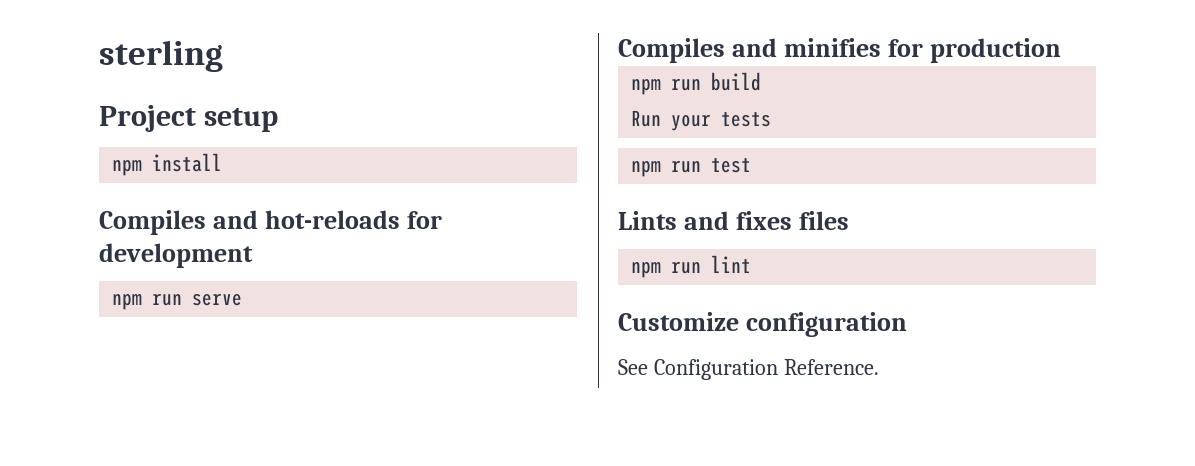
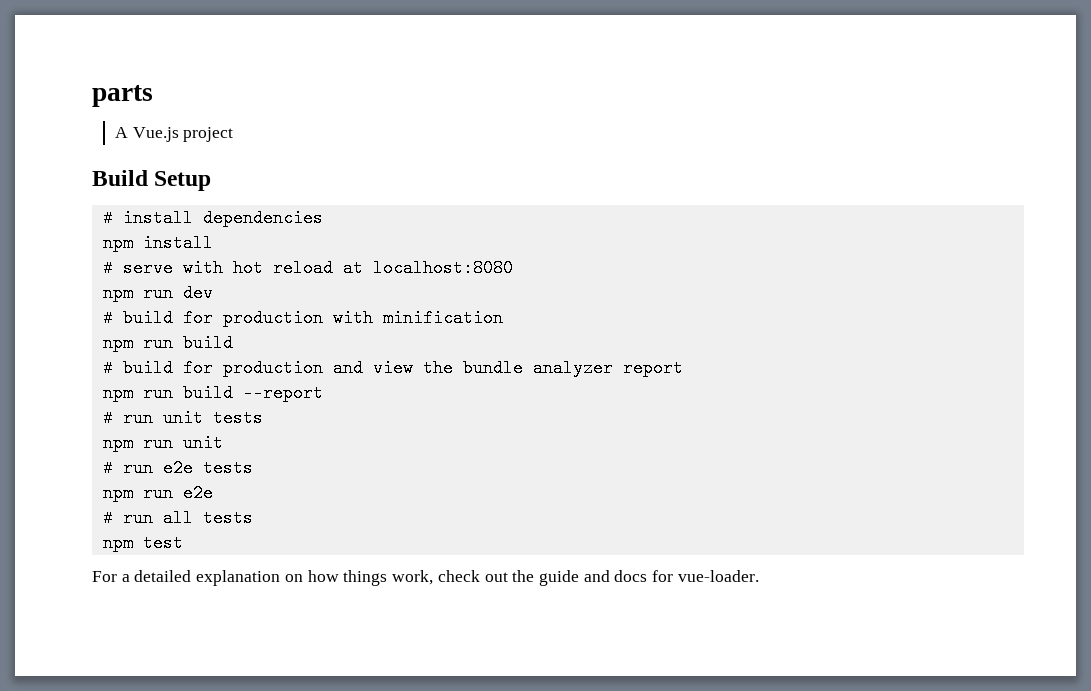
- sterling
- Project setup
+ parts
+ A Vue.js project
+ Build Setup
+ # install dependencies
  npm install
- Compiles and hot-reloads for development
- npm run serve
- Compiles and minifies for production
+ # serve with hot reload at localhost:8080
+ npm run dev
+ # build for production with minification
- Run your tests
- npm run test
- Lints and fixes files
- npm run lint
- Customize configuration
- See Configuration Reference.
+ # build for production and view the bundle analyzer report
+ npm run build --report
+ # run unit tests
+ npm run unit
+ # run e2e tests
+ npm run e2e
+ # run all tests
+ npm test
+ For a detailed explanation on how things work, check out the guide and docs for vue-loader.

